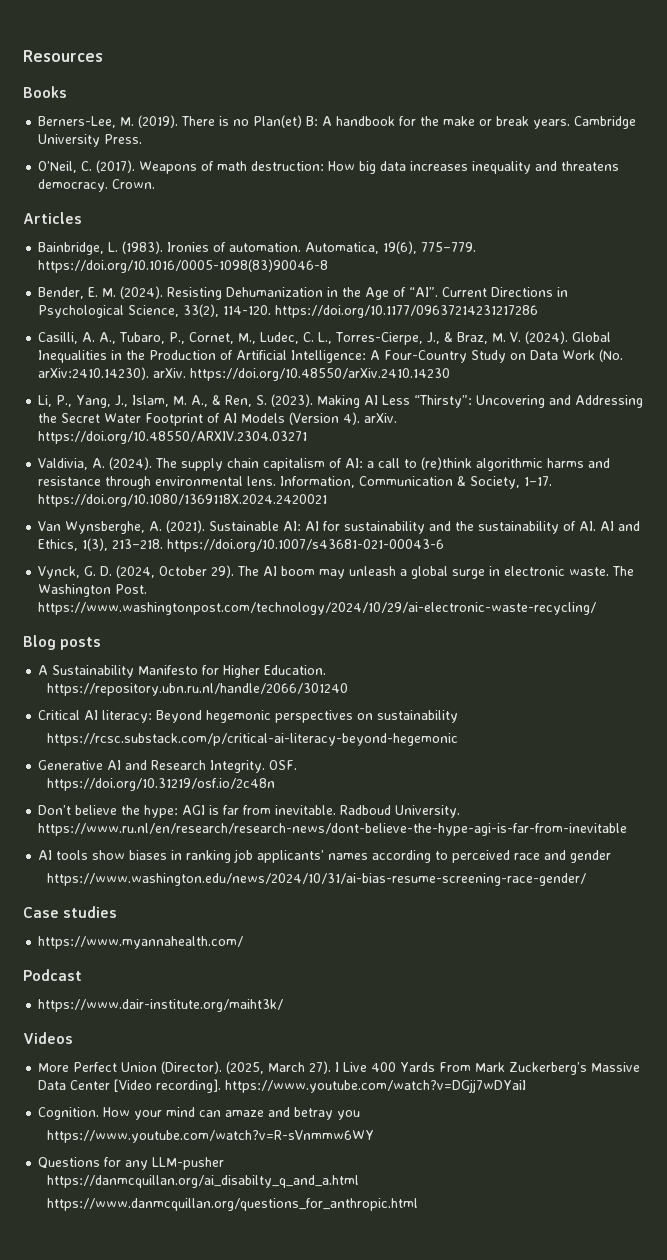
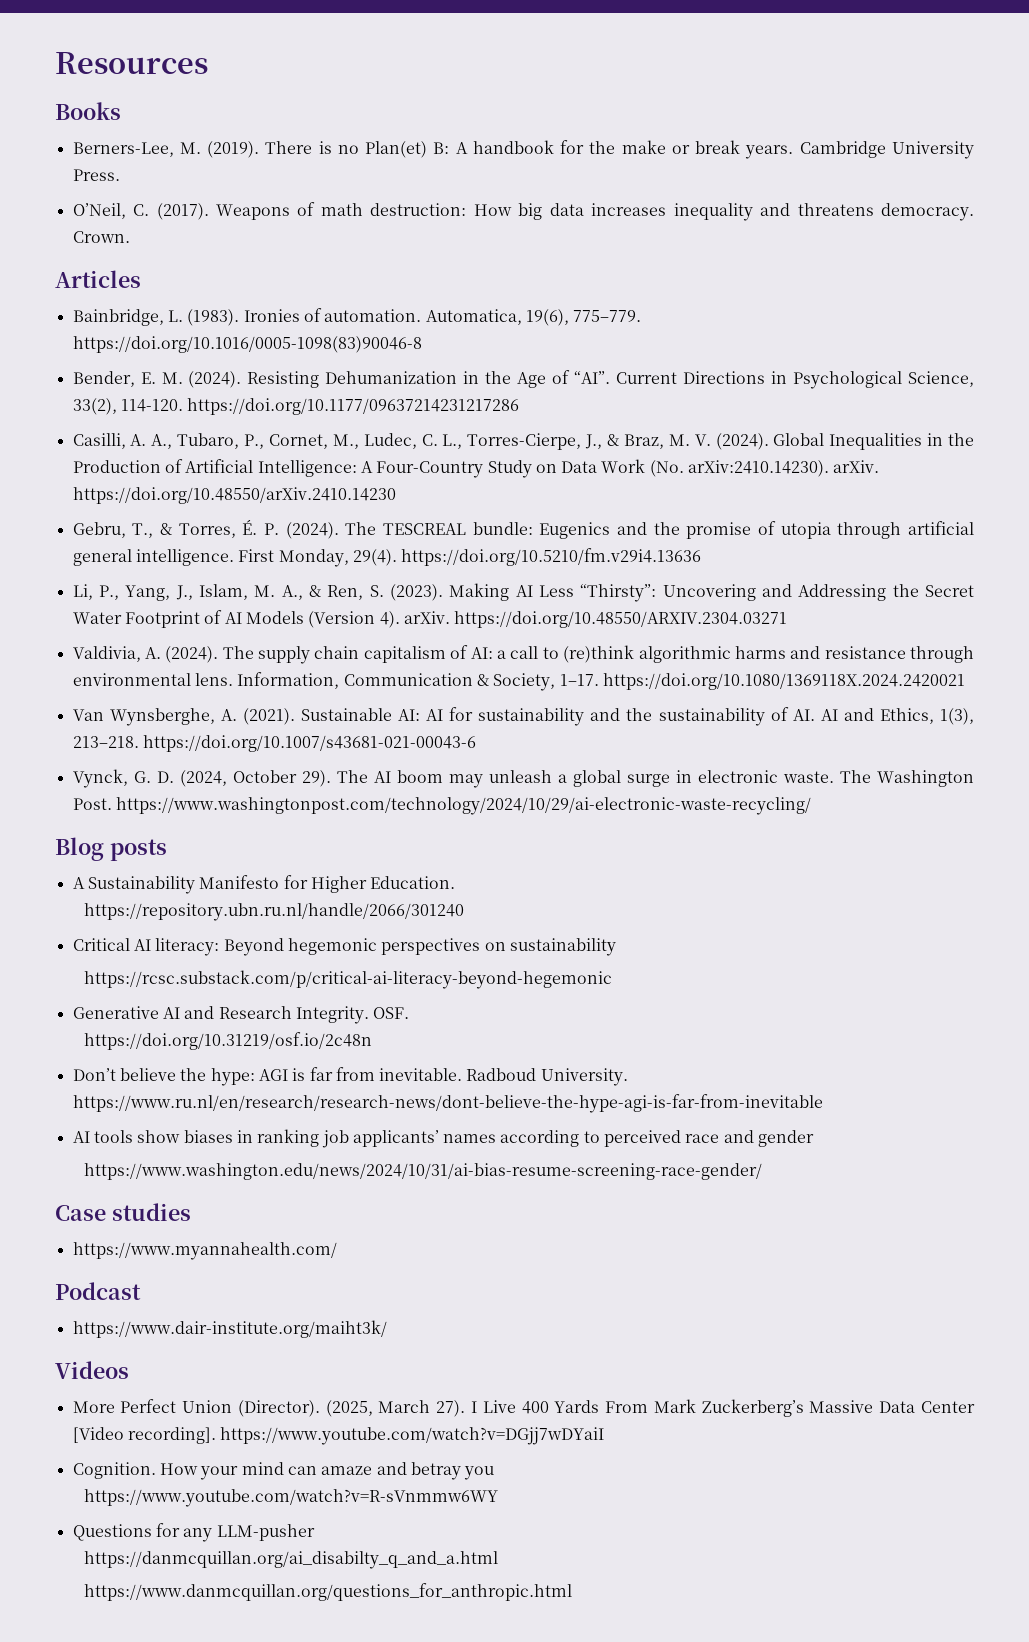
+ Gebru, T., & Torres, É. P. (2024). The TESCREAL bundle: Eugenics and the promise of utopia through artificial general intelligence. First Monday, 29(4). https://doi.org/10.5210/fm.v29i4.13636

